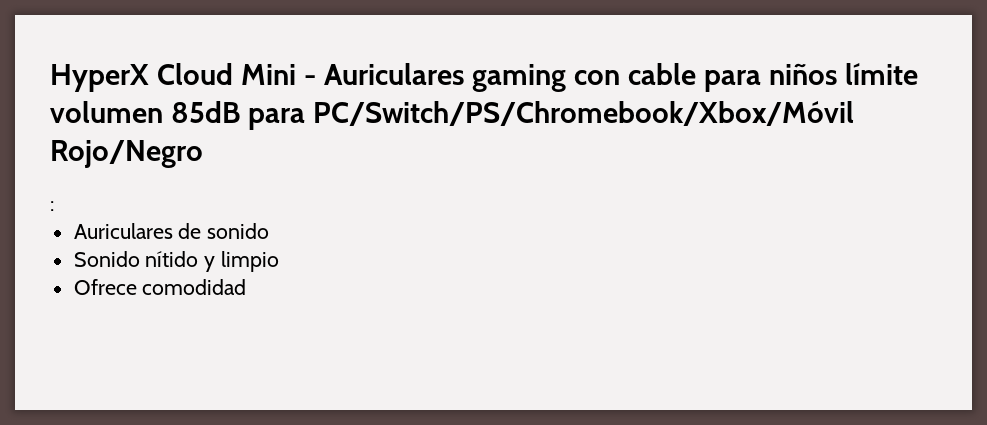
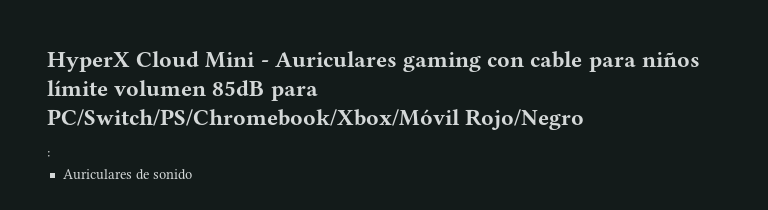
- Sonido nítido y limpio
- Ofrece comodidad

